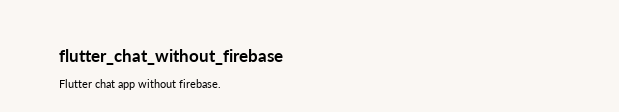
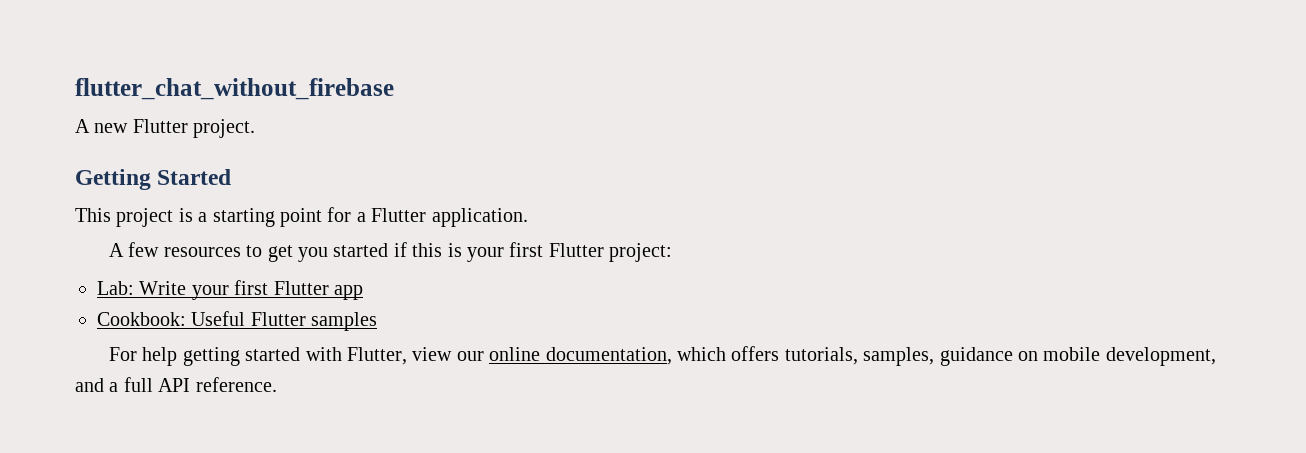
- Flutter chat app without firebase.
+ A new Flutter project.
+ Getting Started
+ This project is a starting point for a Flutter application.
+ A few resources to get you started if this is your first Flutter project:
+ Lab: Write your first Flutter app
+ Cookbook: Useful Flutter samples
+ For help getting started with Flutter, view our online documentation, which offers tutorials, samples, guidance on mobile development, and a full API reference.

